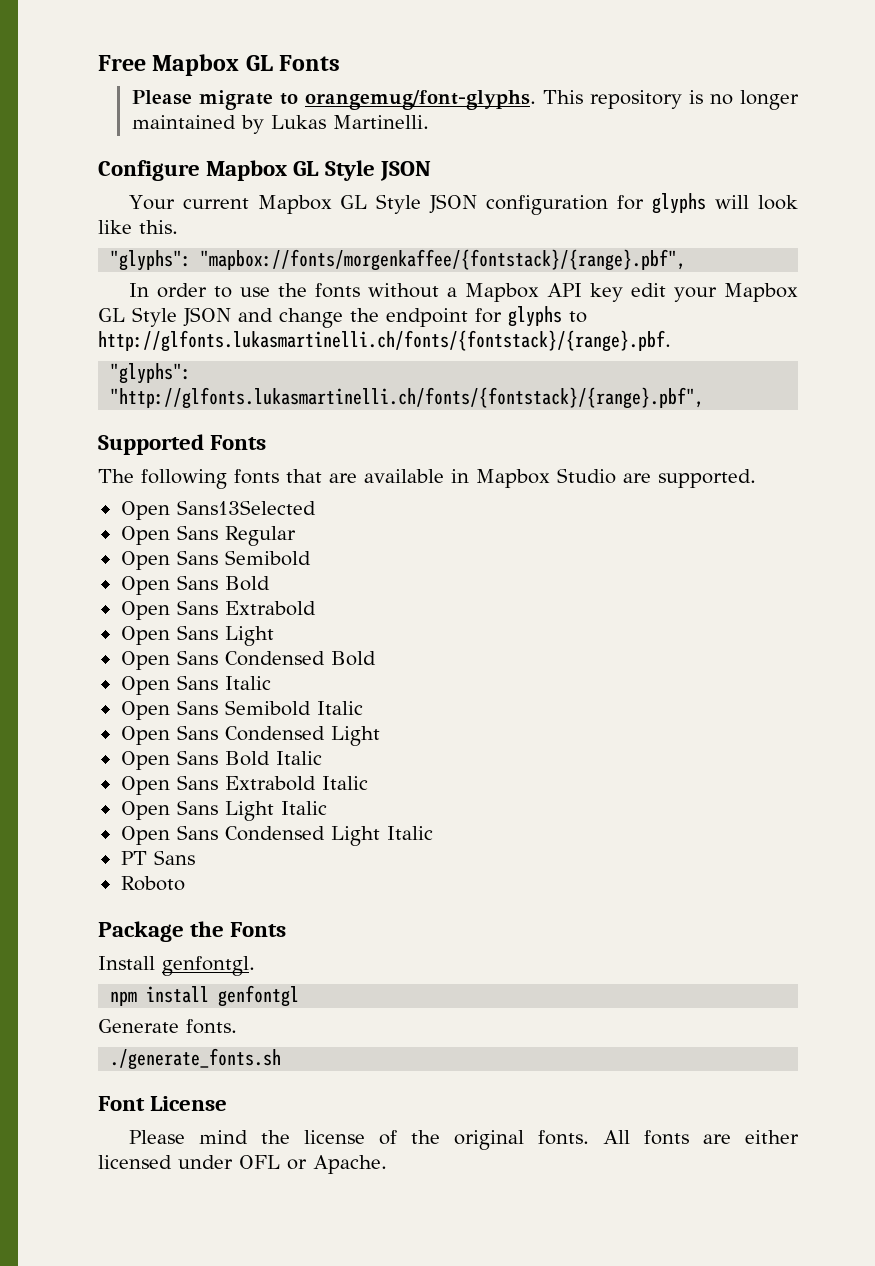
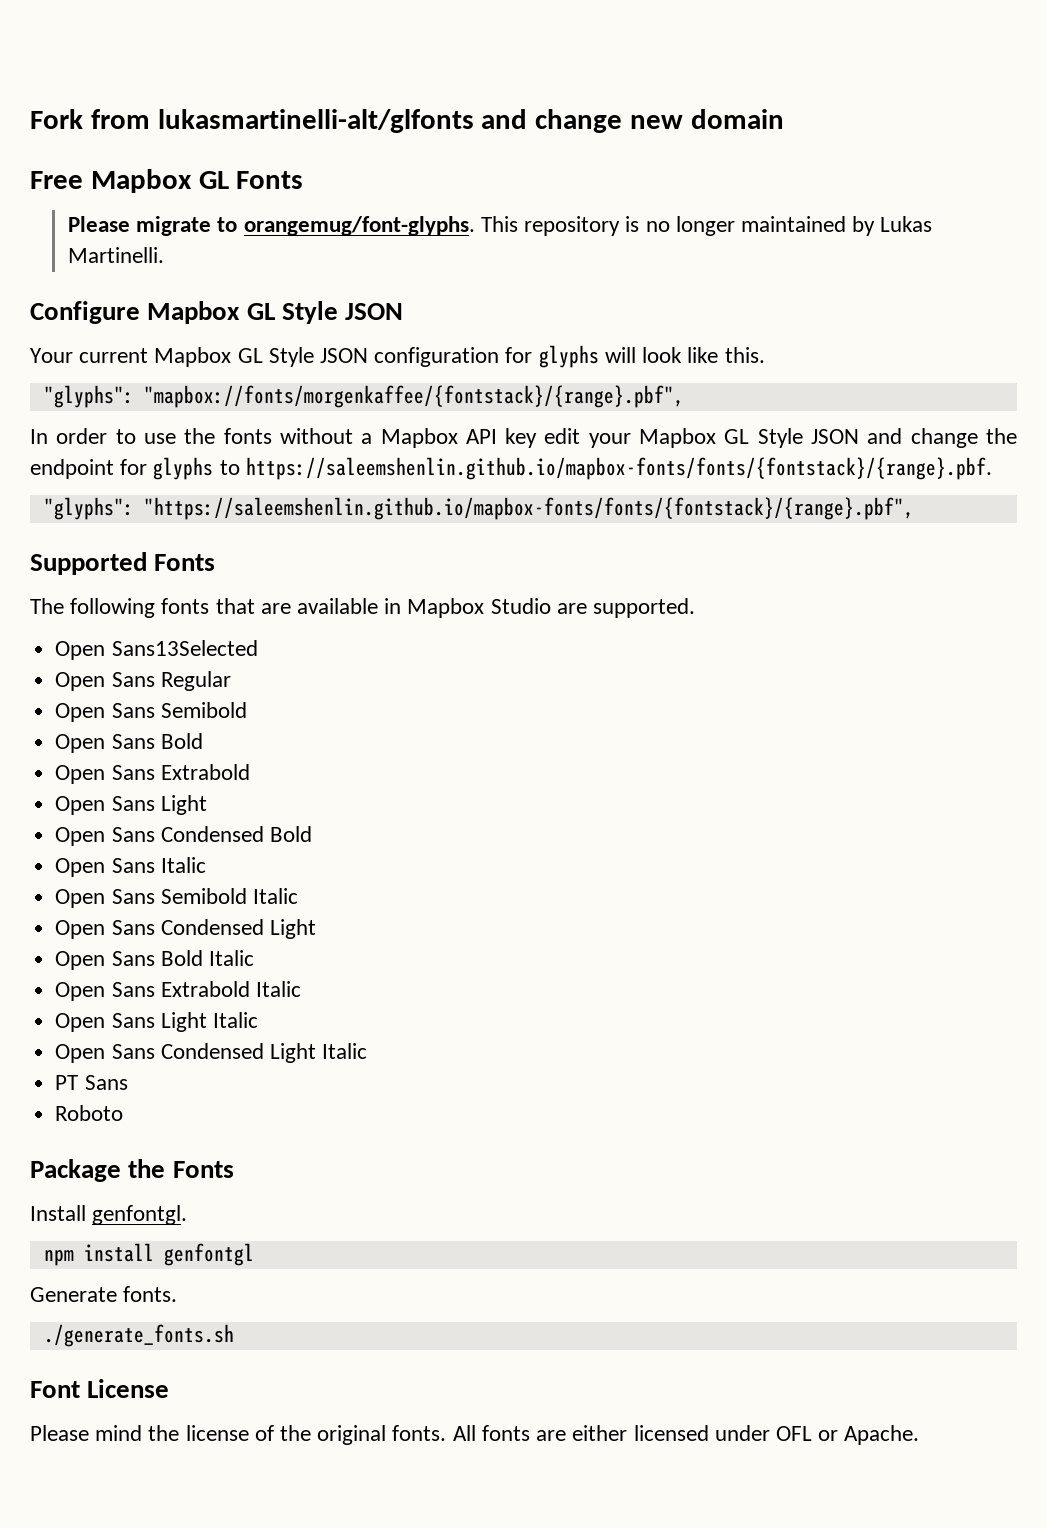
+ Fork from lukasmartinelli-alt/glfonts and change new domain
- In order to use the fonts without a Mapbox API key edit your Mapbox GL Style JSON and change the endpoint for glyphs to http://glfonts.lukasmartinelli.ch/fonts/{fontstack}/{range}.pbf.
- "glyphs": "http://glfonts.lukasmartinelli.ch/fonts/{fontstack}/{range}.pbf",
+ In order to use the fonts without a Mapbox API key edit your Mapbox GL Style JSON and change the endpoint for glyphs to https://saleemshenlin.github.io/mapbox-fonts/fonts/{fontstack}/{range}.pbf.
+ "glyphs": "https://saleemshenlin.github.io/mapbox-fonts/fonts/{fontstack}/{range}.pbf",

